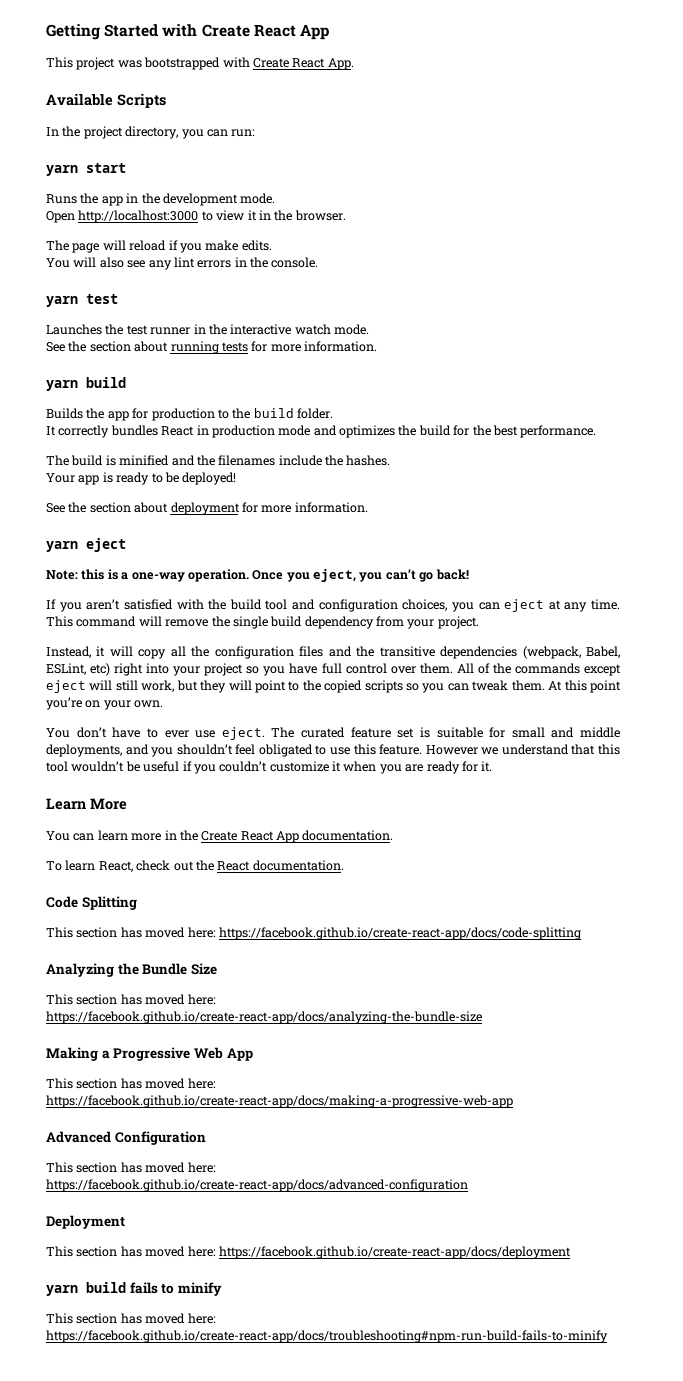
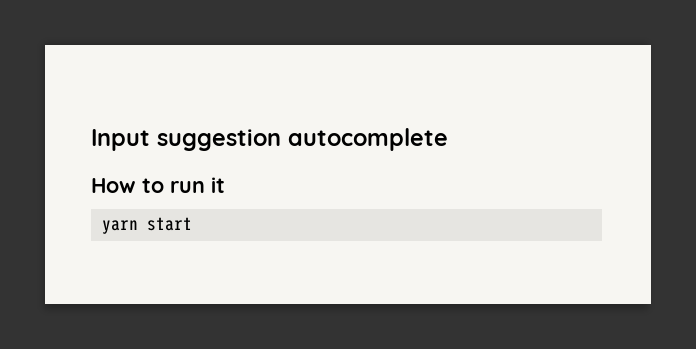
- Getting Started with Create React App
- This project was bootstrapped with Create React App.
- Available Scripts
- In the project directory, you can run:
+ Input suggestion autocomplete
+ How to run it
  yarn start
- Runs the app in the development mode.
- Open http://localhost:3000 to view it in the browser.
- The page will reload if you make edits.
- You will also see any lint errors in the console.
- yarn test
- Launches the test runner in the interactive watch mode.
- See the section about running tests for more information.
- yarn build
- Builds the app for production to the build folder.
- It correctly bundles React in production mode and optimizes the build for the best performance.
- The build is minified and the filenames include the hashes.
- Your app is ready to be deployed!
- See the section about deployment for more information.
- yarn eject
- Note: this is a one-way operation. Once you eject, you can’t go back!
- If you aren’t satisfied with the build tool and configuration choices, you can eject at any time. This command will remove the single build dependency from your project.
- Instead, it will copy all the configuration files and the transitive dependencies (webpack, Babel, ESLint, etc) right into your project so you have full control over them. All of the commands except eject will still work, but they will point to the copied scripts so you can tweak them. At this point you’re on your own.
- You don’t have to ever use eject. The curated feature set is suitable for small and middle deployments, and you shouldn’t feel obligated to use this feature. However we understand that this tool wouldn’t be useful if you couldn’t customize it when you are ready for it.
- Learn More
- You can learn more in the Create React App documentation.
- To learn React, check out the React documentation.
- Code Splitting
- This section has moved here: https://facebook.github.io/create-react-app/docs/code-splitting
- Analyzing the Bundle Size
- This section has moved here: https://facebook.github.io/create-react-app/docs/analyzing-the-bundle-size
- Making a Progressive Web App
- This section has moved here: https://facebook.github.io/create-react-app/docs/making-a-progressive-web-app
- Advanced Configuration
- This section has moved here: https://facebook.github.io/create-react-app/docs/advanced-configuration
- Deployment
- This section has moved here: https://facebook.github.io/create-react-app/docs/deployment
- yarn build fails to minify
- This section has moved here: https://facebook.github.io/create-react-app/docs/troubleshooting#npm-run-build-fails-to-minify

